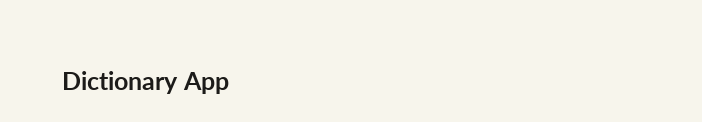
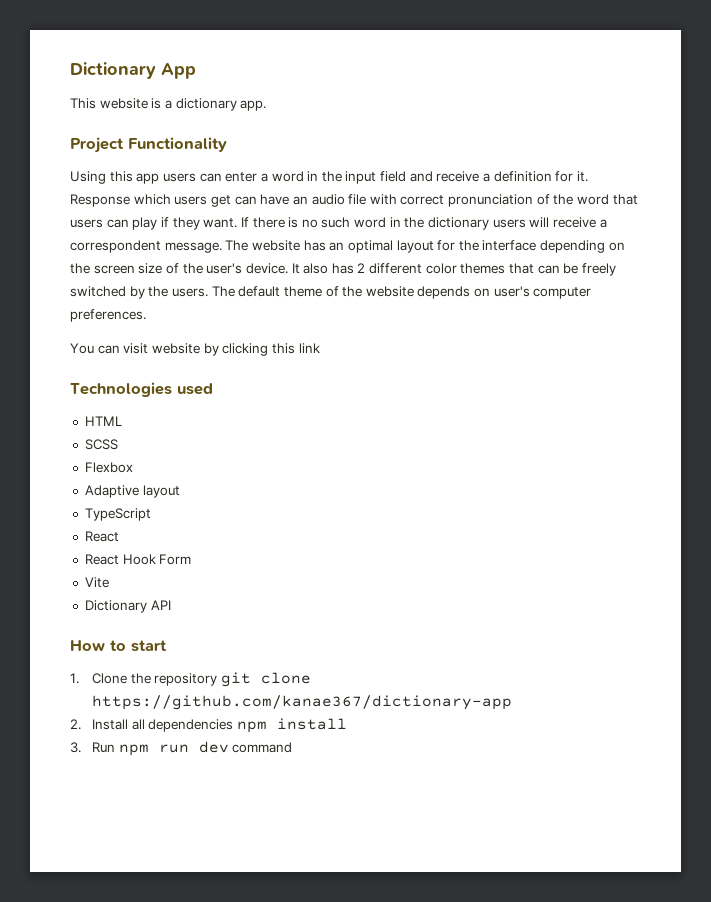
+ This website is a dictionary app.
+ Project Functionality
+ Using this app users can enter a word in the input field and receive a definition for it. Response which users get can have an audio file with correct pronunciation of the word that users can play if they want. If there is no such word in the dictionary users will receive a correspondent message. The website has an optimal layout for the interface depending on the screen size of the user's device. It also has 2 different color themes that can be freely switched by the users. The default theme of the website depends on user's computer preferences.
+ You can visit website by clicking this link
+ Technologies used
+ HTML
+ SCSS
+ Flexbox
+ Adaptive layout
+ TypeScript
+ React
+ React Hook Form
+ Vite
+ Dictionary API
+ How to start
+ 1. Clone the repository git clone https://github.com/kanae367/dictionary-app
+ 2. Install all dependencies npm install
+ 3. Run npm run dev command

